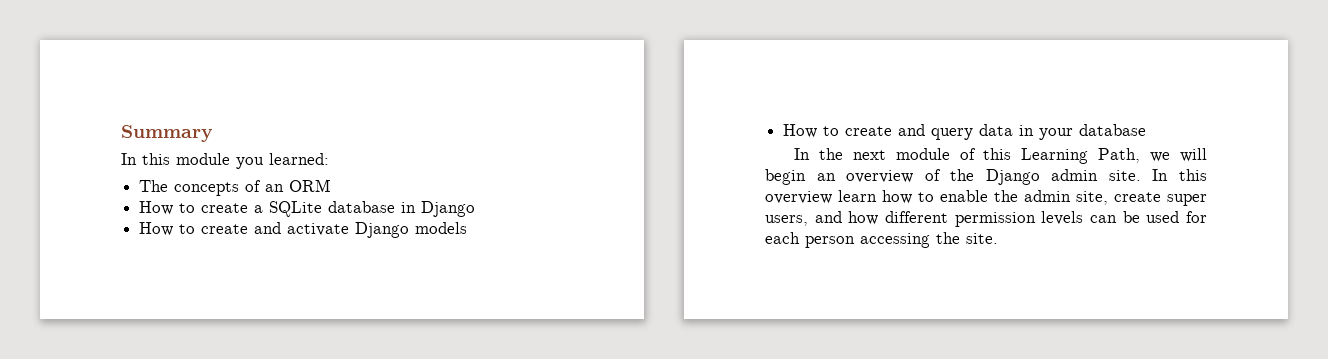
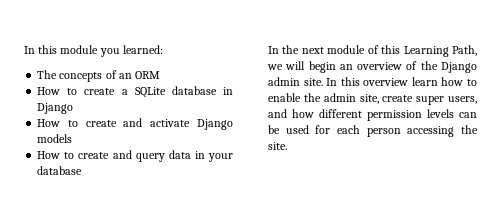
- Summary

